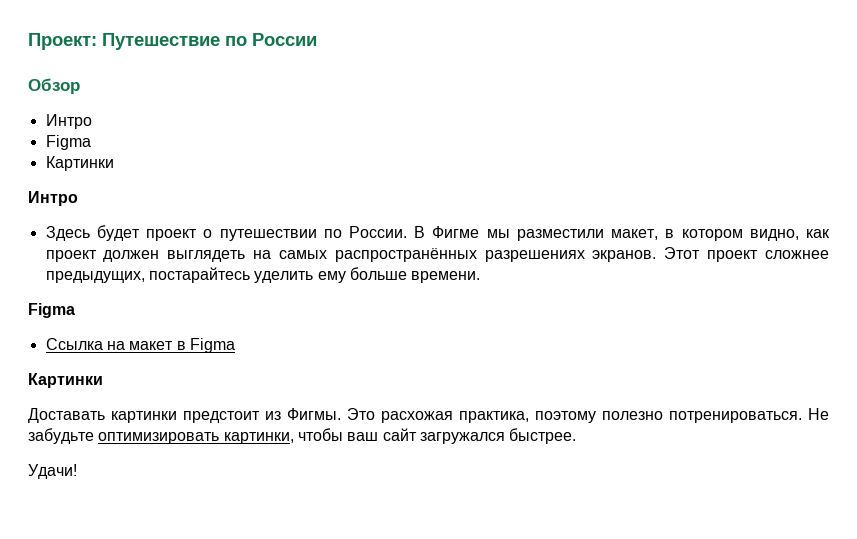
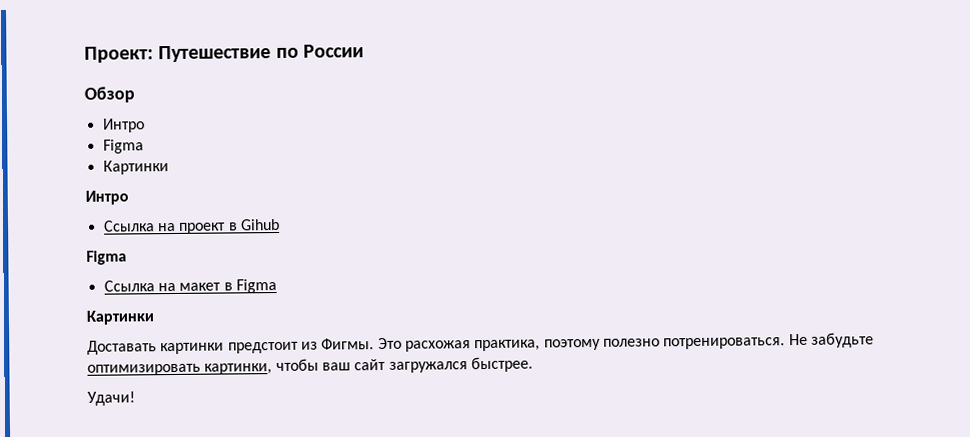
- Здесь будет проект о путешествии по России. В Фигме мы разместили макет, в котором видно, как проект должен выглядеть на самых распространённых разрешениях экранов. Этот проект сложнее предыдущих, постарайтесь уделить ему больше времени.
+ Ссылка на проект в Gihub

